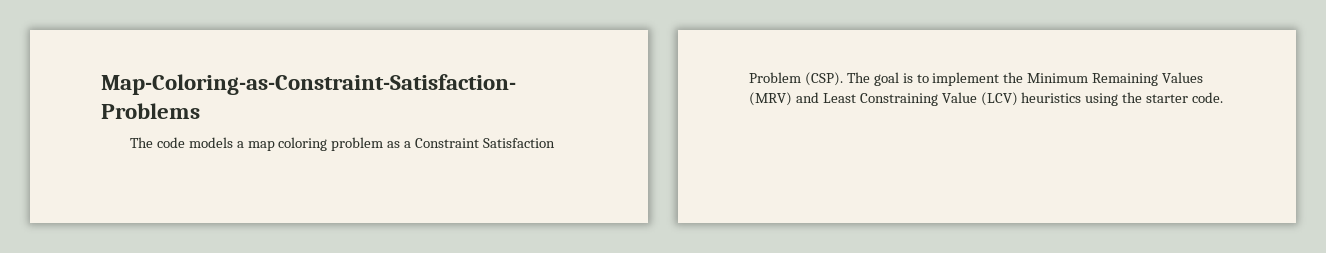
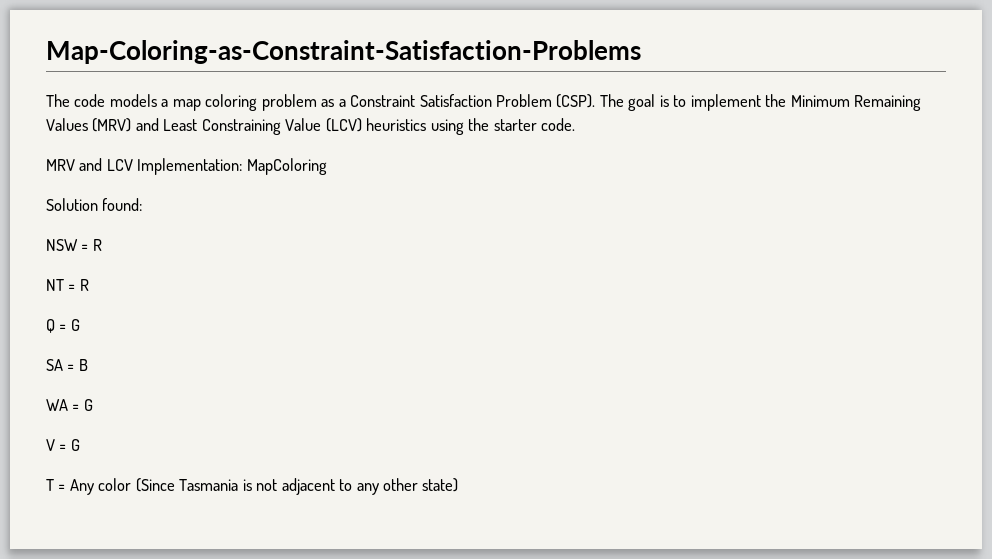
+ MRV and LCV Implementation: MapColoring
+ Solution found:
+ NSW = R
+ NT = R
+ Q = G
+ SA = B
+ WA = G
+ V = G
+ T = Any color (Since Tasmania is not adjacent to any other state)

